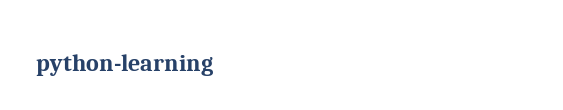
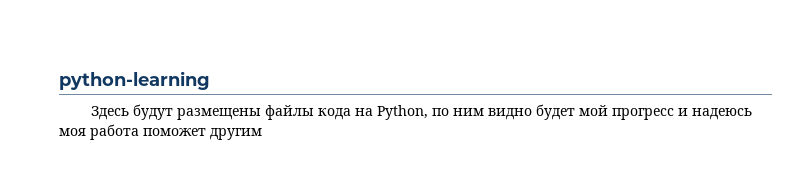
+ Здесь будут размещены файлы кода на Python, по ним видно будет мой прогресс и надеюсь моя работа поможет другим

